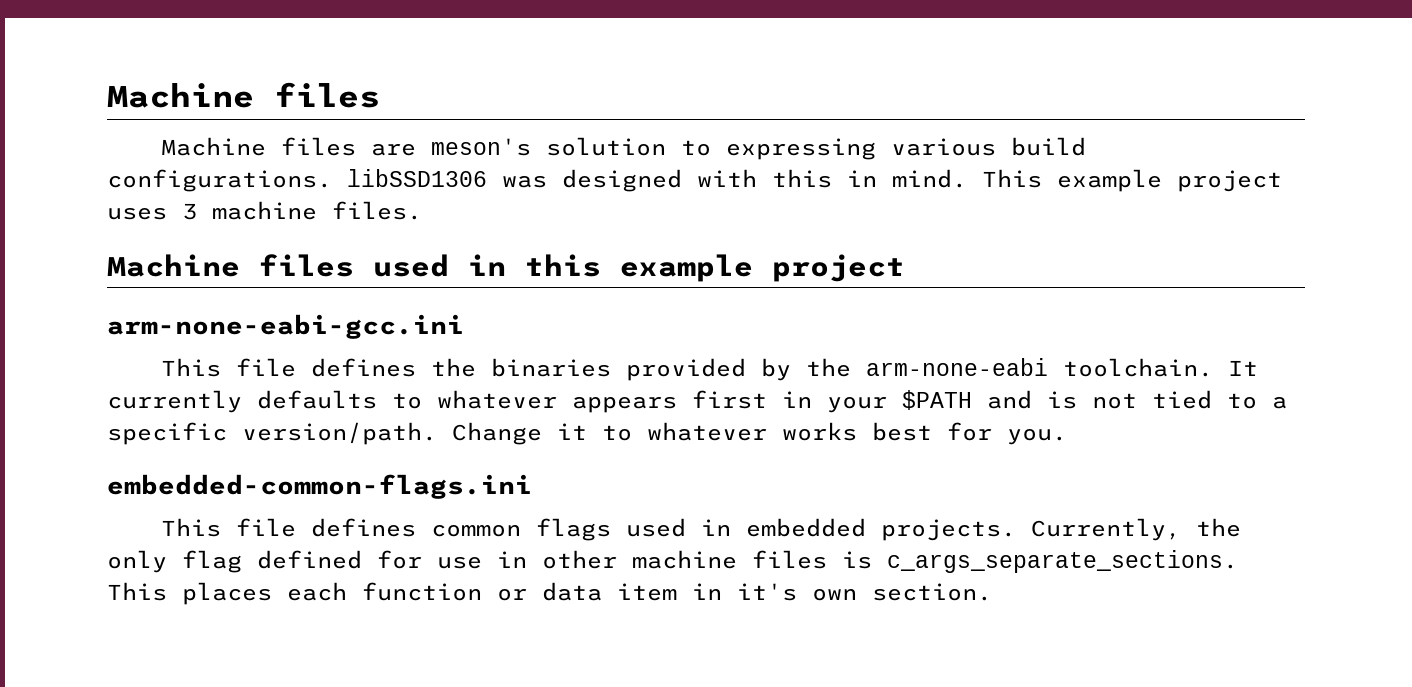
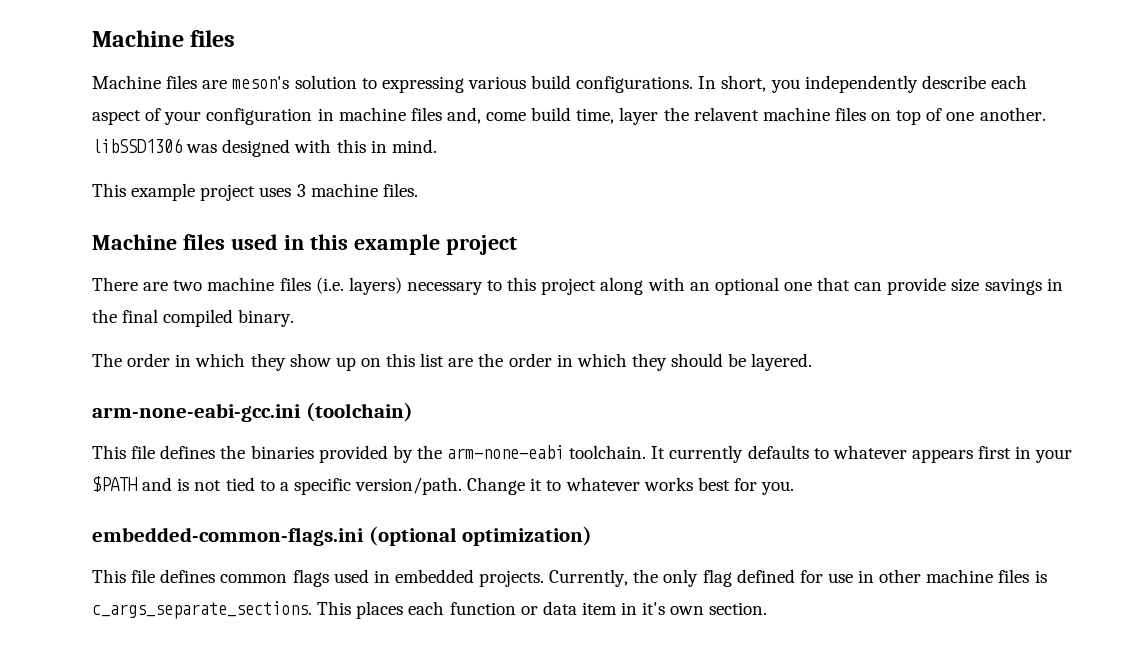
- Machine files are meson's solution to expressing various build configurations. libSSD1306 was designed with this in mind. This example project uses 3 machine files.
+ Machine files are meson's solution to expressing various build configurations. In short, you independently describe each aspect of your configuration in machine files and, come build time, layer the relavent machine files on top of one another. libSSD1306 was designed with this in mind.
+ This example project uses 3 machine files.
+ There are two machine files (i.e. layers) necessary to this project along with an optional one that can provide size savings in the final compiled binary.
+ The order in which they show up on this list are the order in which they should be layered.
- arm-none-eabi-gcc.ini
+ arm-none-eabi-gcc.ini (toolchain)
- embedded-common-flags.ini
+ embedded-common-flags.ini (optional optimization)

